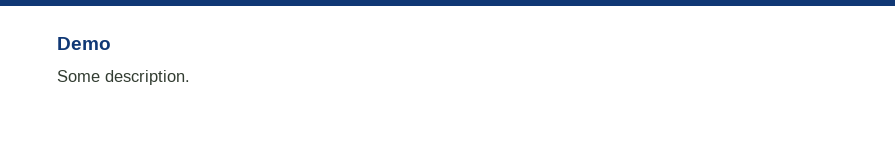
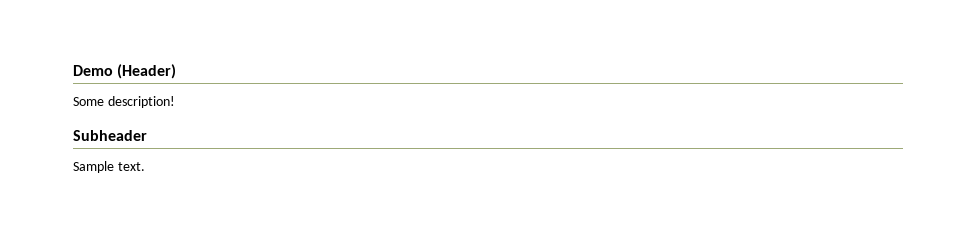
- Demo
+ Demo (Header)
- Some description.
+ Some description!
+ Subheader
+ Sample text.

